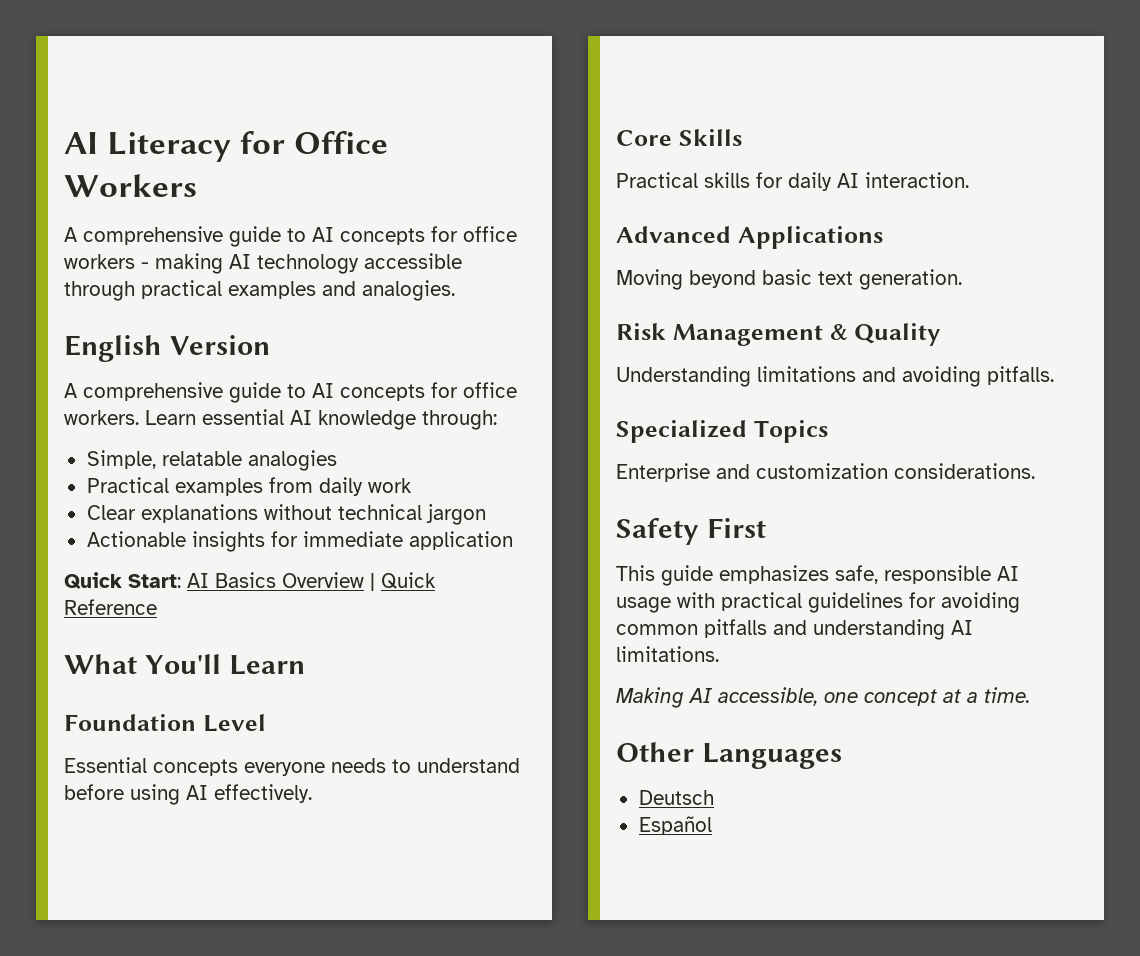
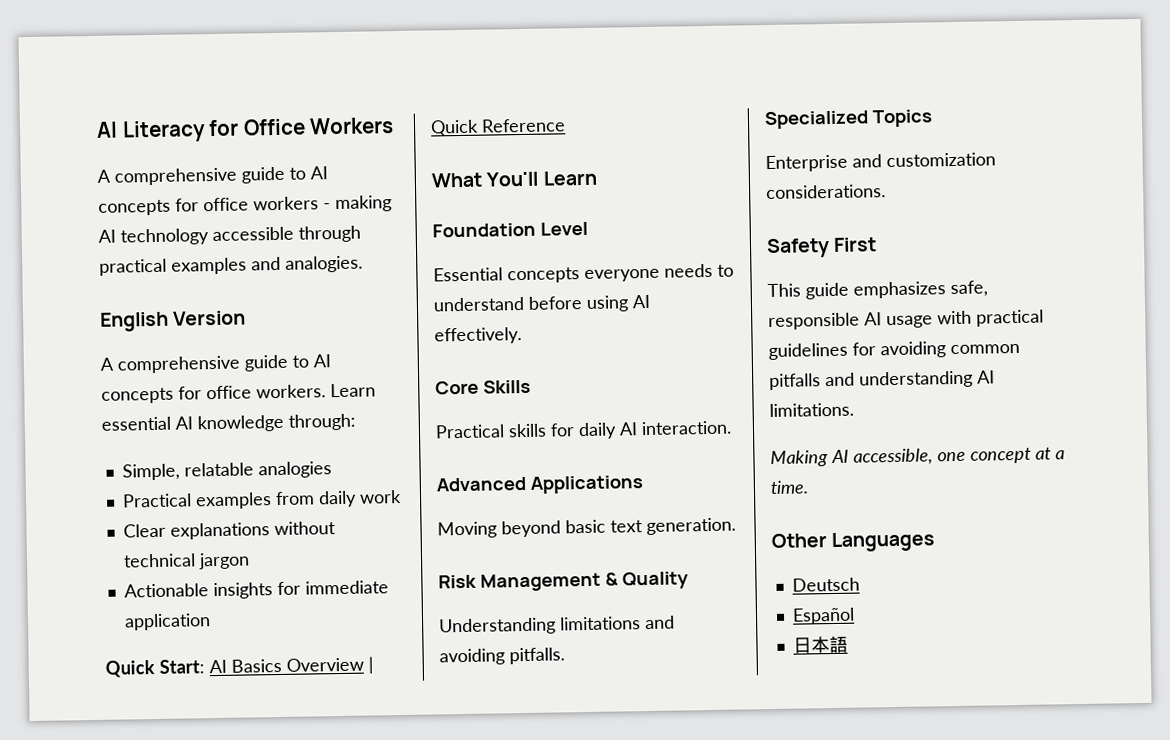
+ 日本語

